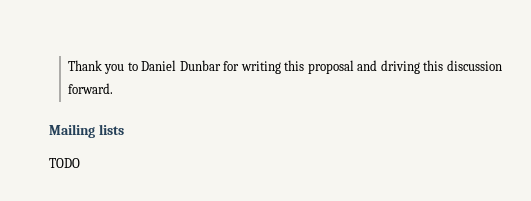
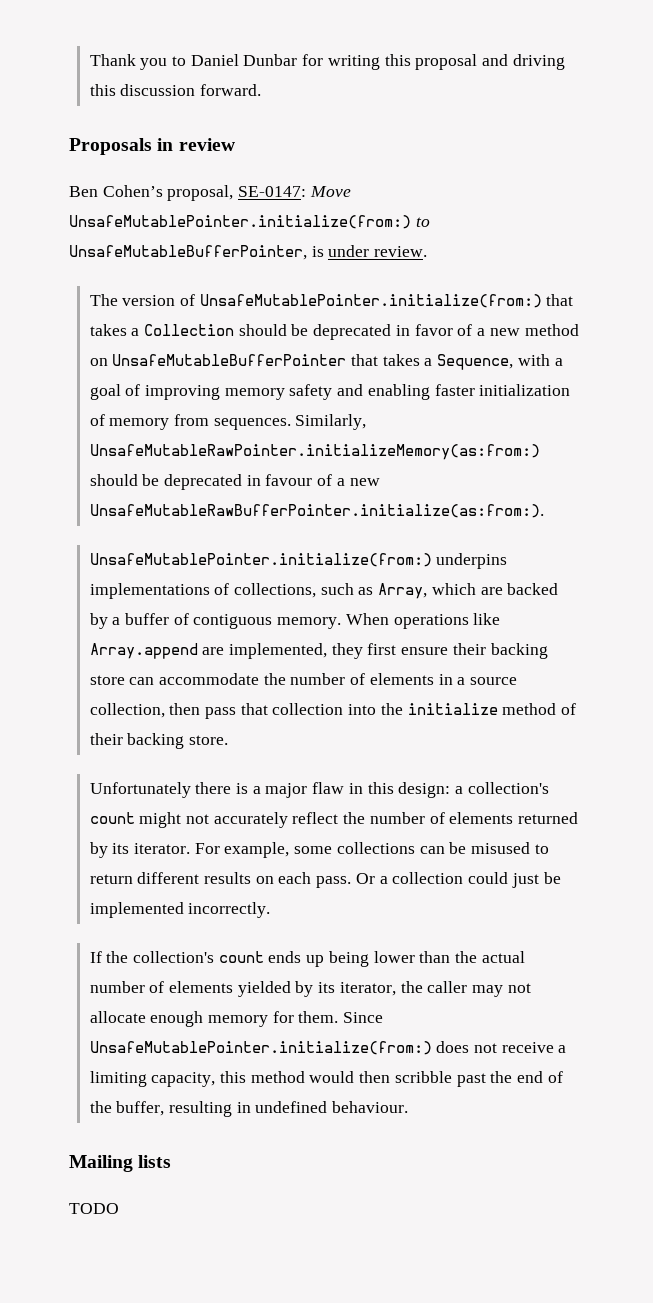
+ Proposals in review
+ Ben Cohen’s proposal, SE-0147: Move UnsafeMutablePointer.initialize(from:) to UnsafeMutableBufferPointer, is under review.
+ The version of UnsafeMutablePointer.initialize(from:) that takes a Collection should be deprecated in favor of a new method on UnsafeMutableBufferPointer that takes a Sequence, with a goal of improving memory safety and enabling faster initialization of memory from sequences. Similarly, UnsafeMutableRawPointer.initializeMemory(as:from:) should be deprecated in favour of a new UnsafeMutableRawBufferPointer.initialize(as:from:).
+ UnsafeMutablePointer.initialize(from:) underpins implementations of collections, such as Array, which are backed by a buffer of contiguous memory. When operations like Array.append are implemented, they first ensure their backing store can accommodate the number of elements in a source collection, then pass that collection into the initialize method of their backing store.
+ Unfortunately there is a major flaw in this design: a collection's count might not accurately reflect the number of elements returned by its iterator. For example, some collections can be misused to return different results on each pass. Or a collection could just be implemented incorrectly.
+ If the collection's count ends up being lower than the actual number of elements yielded by its iterator, the caller may not allocate enough memory for them. Since UnsafeMutablePointer.initialize(from:) does not receive a limiting capacity, this method would then scribble past the end of the buffer, resulting in undefined behaviour.

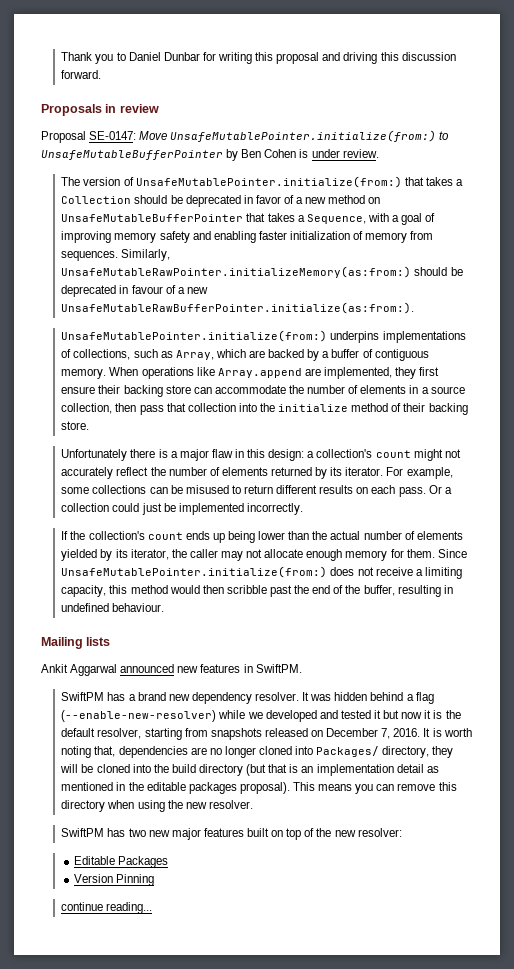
- Ben Cohen’s proposal, SE-0147: Move UnsafeMutablePointer.initialize(from:) to UnsafeMutableBufferPointer, is under review.
+ Proposal SE-0147: Move UnsafeMutablePointer.initialize(from:) to UnsafeMutableBufferPointer by Ben Cohen is under review.
- TODO
+ Ankit Aggarwal announced new features in SwiftPM.
+ SwiftPM has a brand new dependency resolver. It was hidden behind a flag (--enable-new-resolver) while we developed and tested it but now it is the default resolver, starting from snapshots released on December 7, 2016. It is worth noting that, dependencies are no longer cloned into Packages/ directory, they will be cloned into the build directory (but that is an implementation detail as mentioned in the editable packages proposal). This means you can remove this directory when using the new resolver.
+ SwiftPM has two new major features built on top of the new resolver:
+ Editable Packages
+ Version Pinning
+ continue reading...

